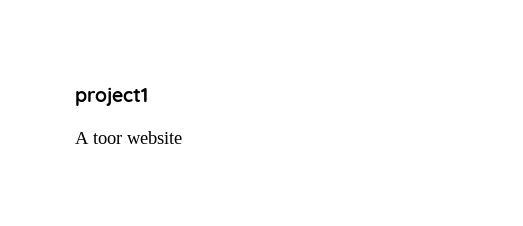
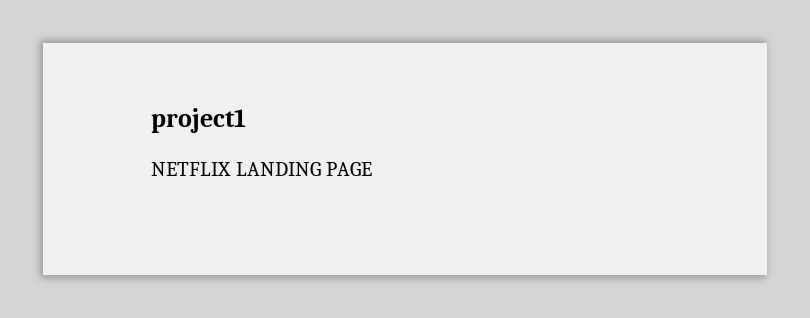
- A toor website
+ NETFLIX LANDING PAGE

